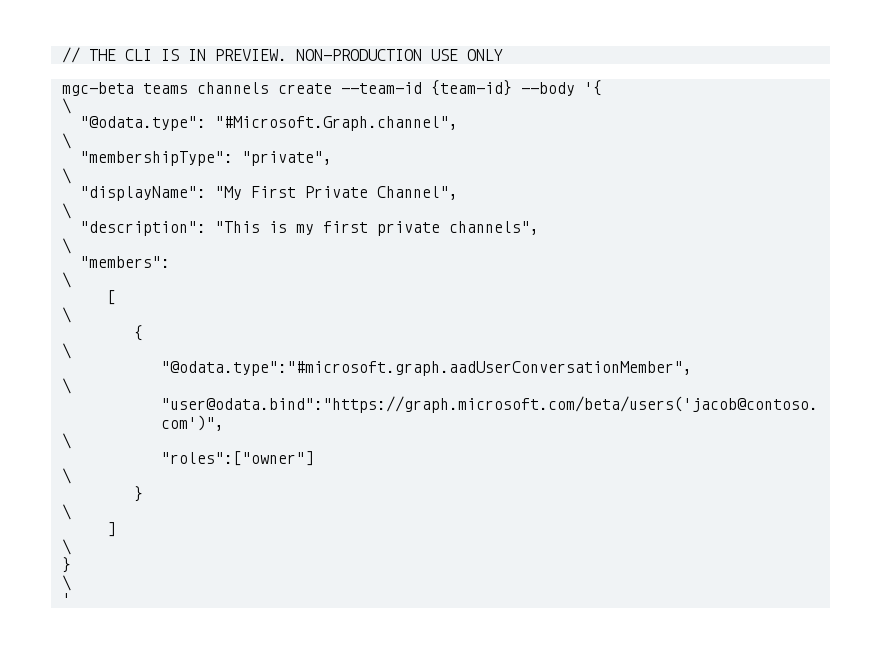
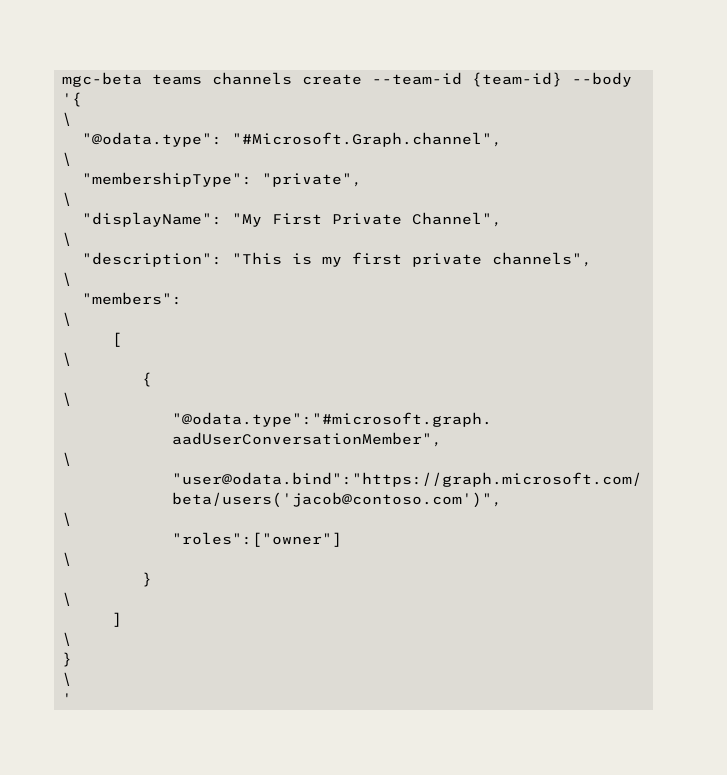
- // THE CLI IS IN PREVIEW. NON-PRODUCTION USE ONLY

